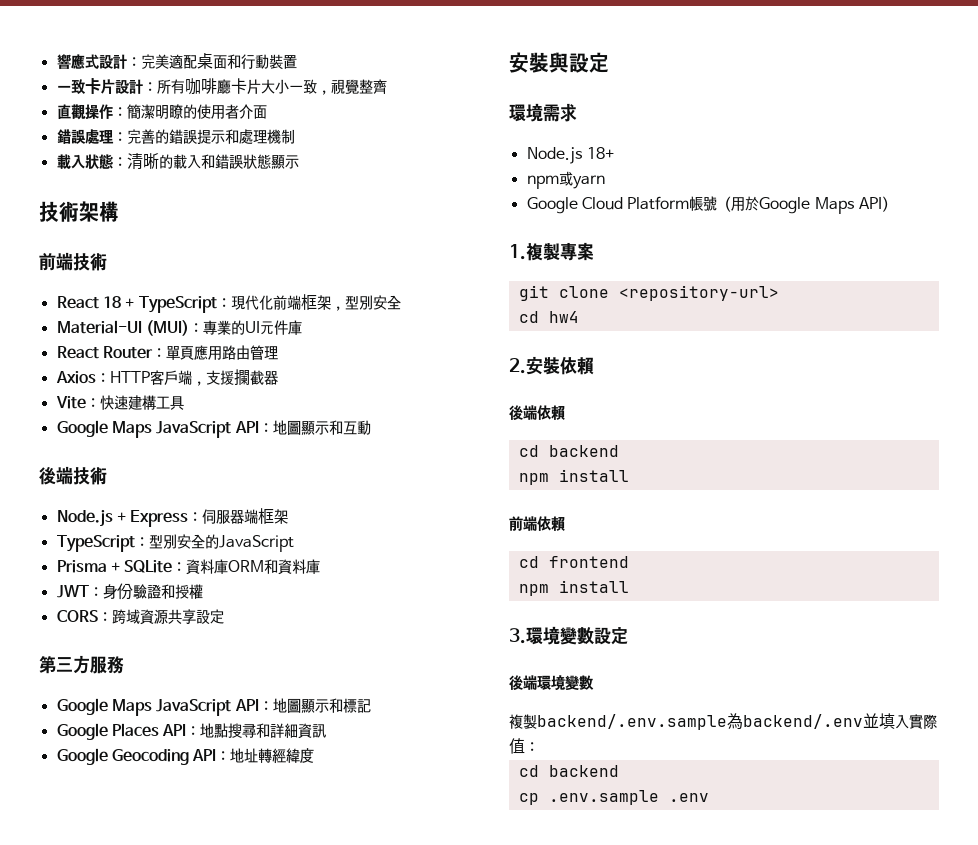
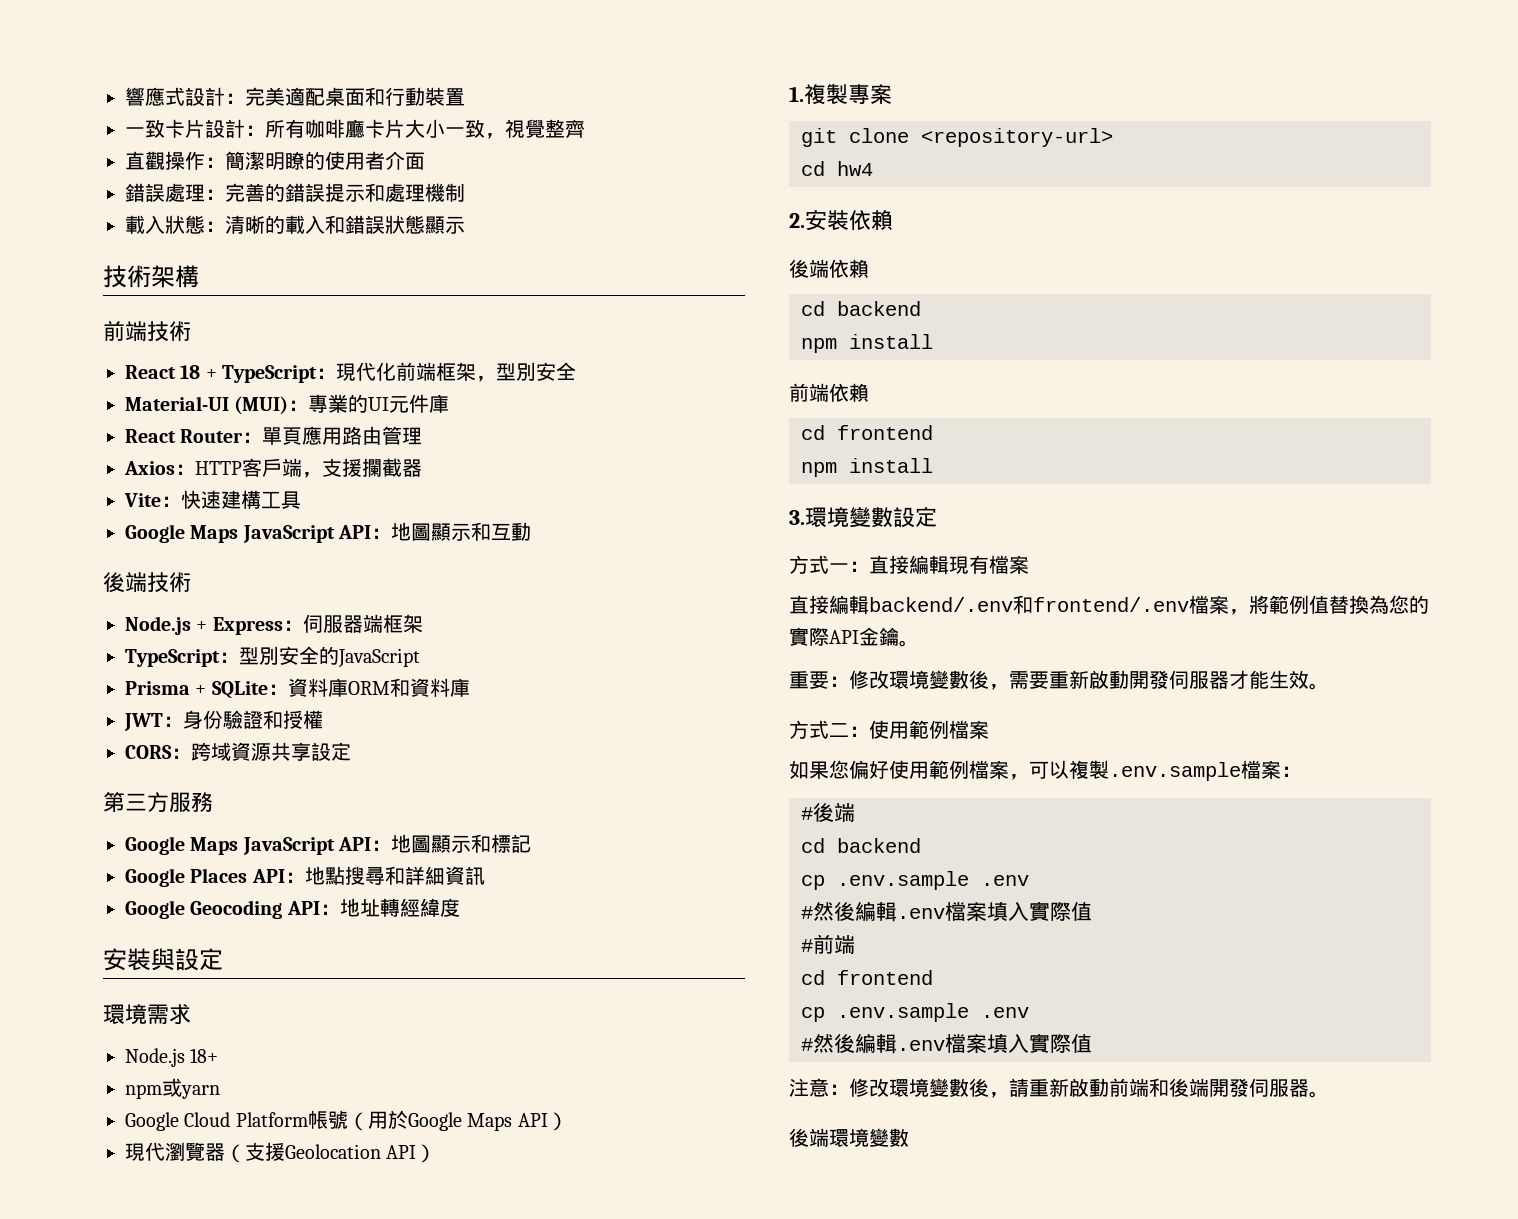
+ 現代瀏覽器（支援Geolocation API）
- 後端環境變數
- 複製backend/.env.sample為backend/.env並填入實際值：
+ 方式一：直接編輯現有檔案
+ 直接編輯backend/.env和frontend/.env檔案，將範例值替換為您的實際API金鑰。
+ 重要：修改環境變數後，需要重新啟動開發伺服器才能生效。
+ 方式二：使用範例檔案
+ 如果您偏好使用範例檔案，可以複製.env.sample檔案：
+ #後端
  cd backend
  cp .env.sample .env
+ #然後編輯.env檔案填入實際值
+ #前端
+ cd frontend
+ cp .env.sample .env
+ #然後編輯.env檔案填入實際值
+ 注意：修改環境變數後，請重新啟動前端和後端開發伺服器。
+ 後端環境變數

